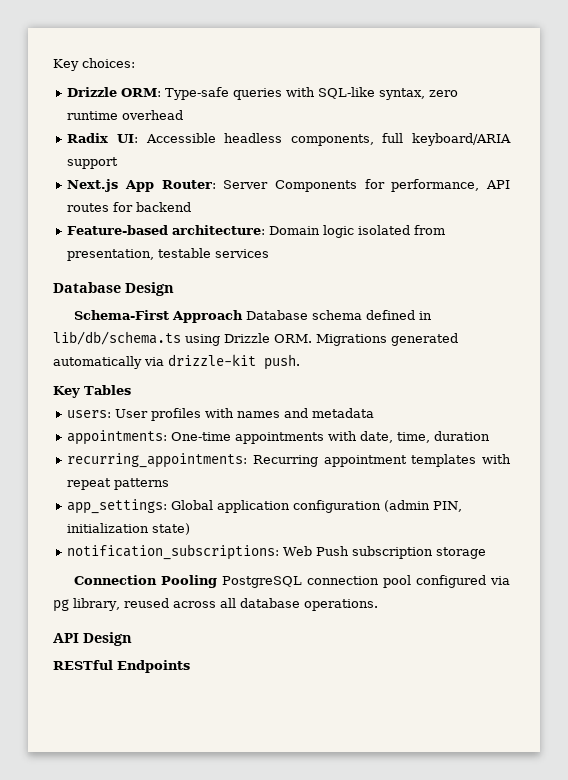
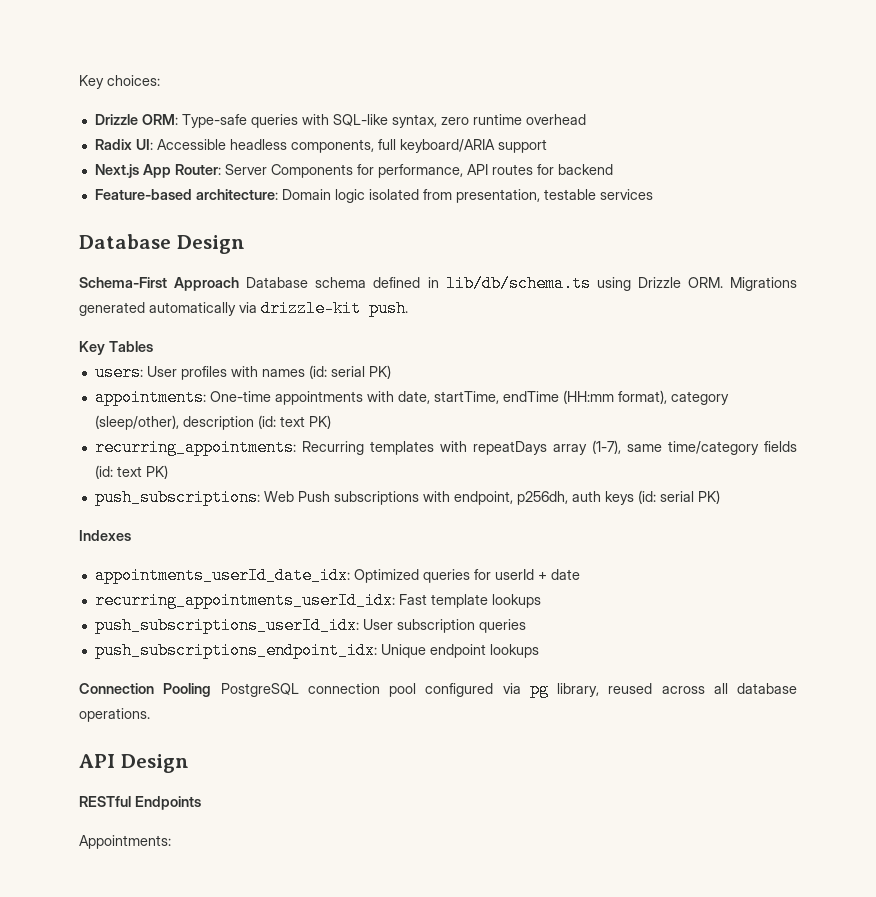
- users: User profiles with names and metadata
+ users: User profiles with names (id: serial PK)
- appointments: One-time appointments with date, time, duration
+ appointments: One-time appointments with date, startTime, endTime (HH:mm format), category (sleep/other), description (id: text PK)
- recurring_appointments: Recurring appointment templates with repeat patterns
- app_settings: Global application configuration (admin PIN, initialization state)
- notification_subscriptions: Web Push subscription storage
+ recurring_appointments: Recurring templates with repeatDays array (1-7), same time/category fields (id: text PK)
+ push_subscriptions: Web Push subscriptions with endpoint, p256dh, auth keys (id: serial PK)
+ Indexes
+ appointments_userId_date_idx: Optimized queries for userId + date
+ recurring_appointments_userId_idx: Fast template lookups
+ push_subscriptions_userId_idx: User subscription queries
+ push_subscriptions_endpoint_idx: Unique endpoint lookups
+ Appointments:

